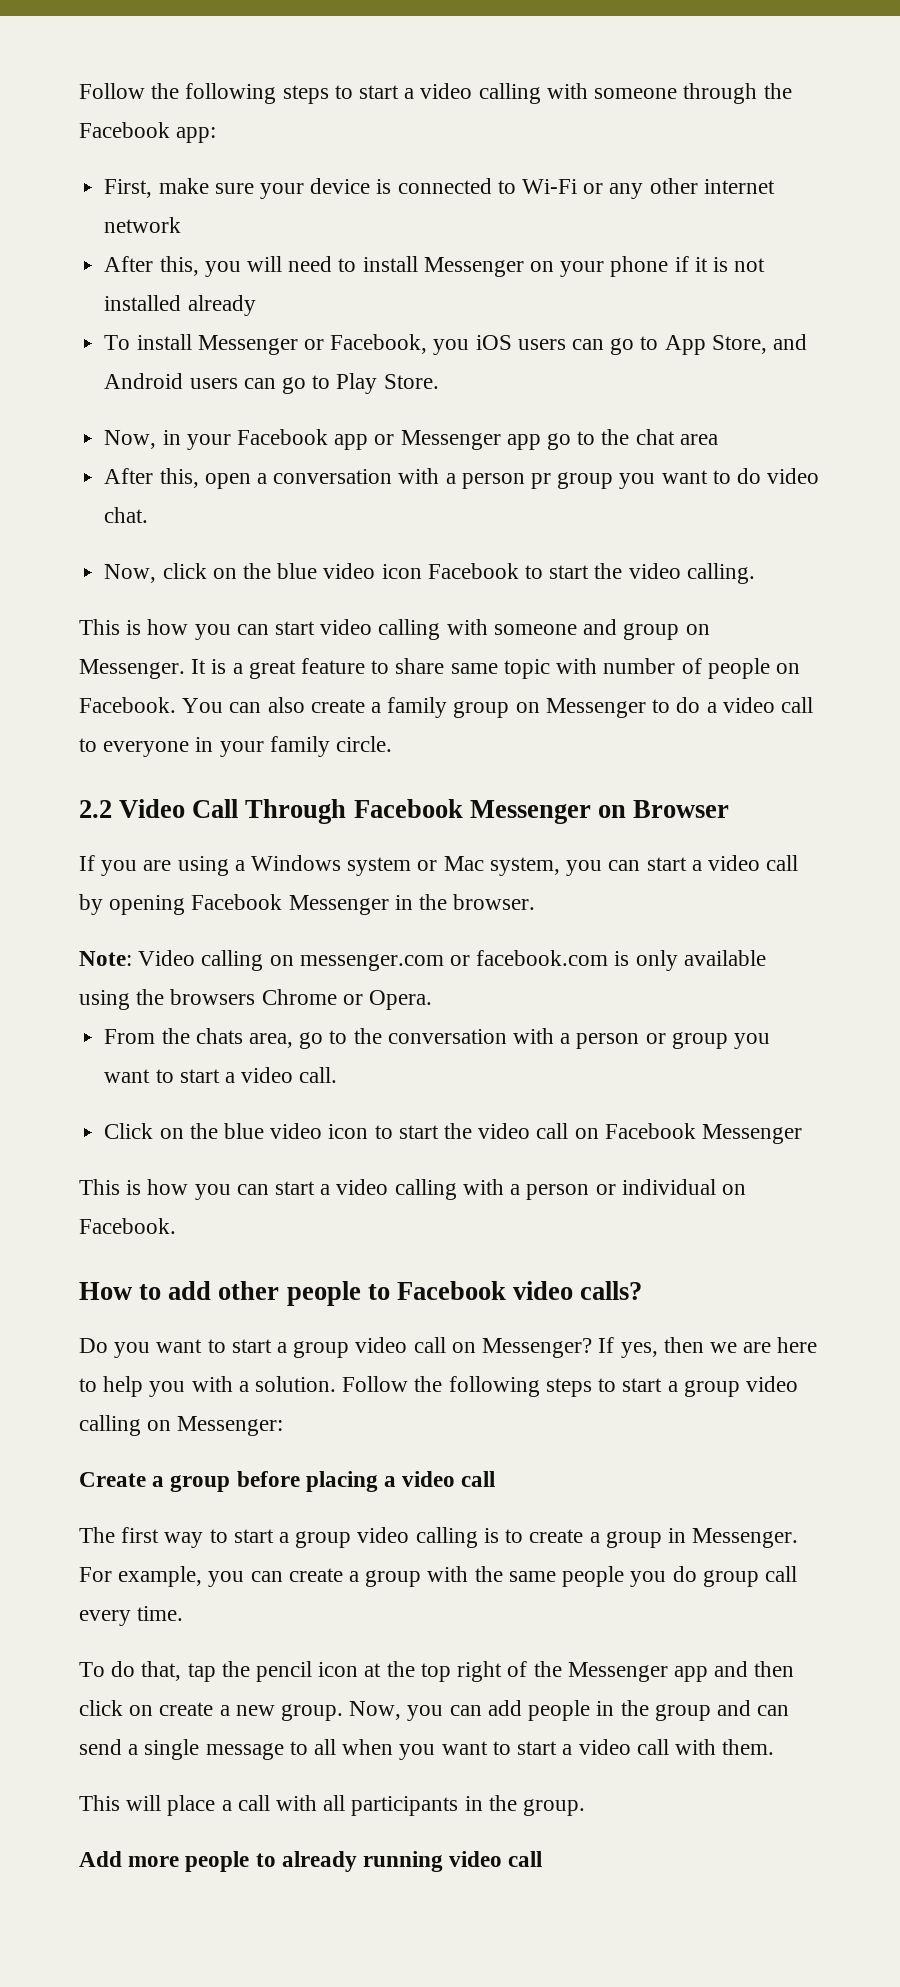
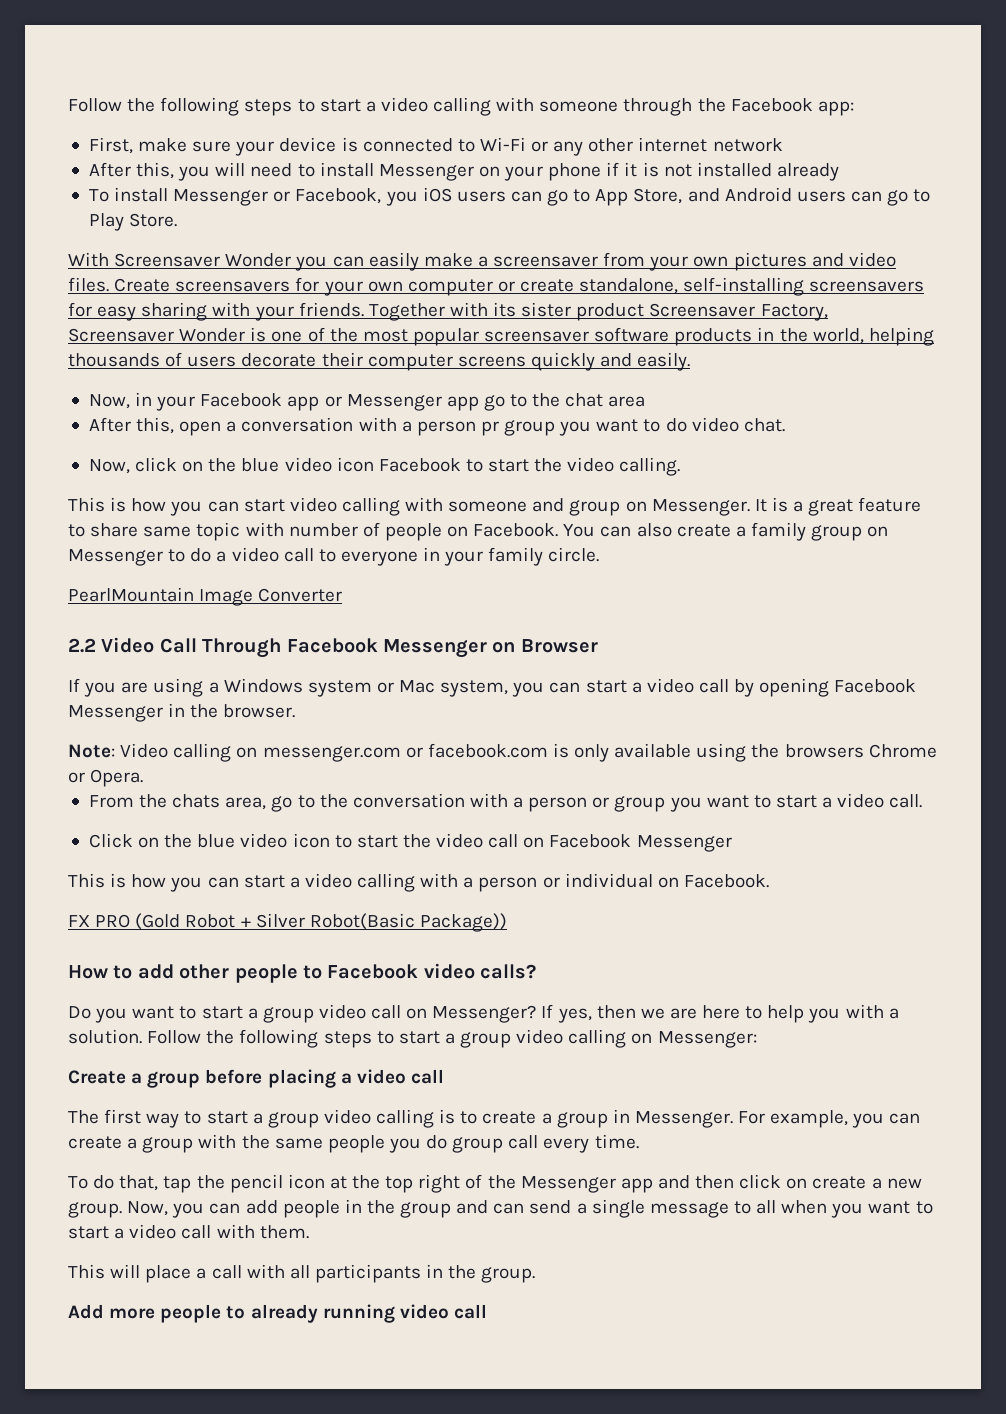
+ With Screensaver Wonder you can easily make a screensaver from your own pictures and video files. Create screensavers for your own computer or create standalone, self-installing screensavers for easy sharing with your friends. Together with its sister product Screensaver Factory, Screensaver Wonder is one of the most popular screensaver software products in the world, helping thousands of users decorate their computer screens quickly and easily.
+ PearlMountain Image Converter
+ FX PRO (Gold Robot + Silver Robot(Basic Package))

